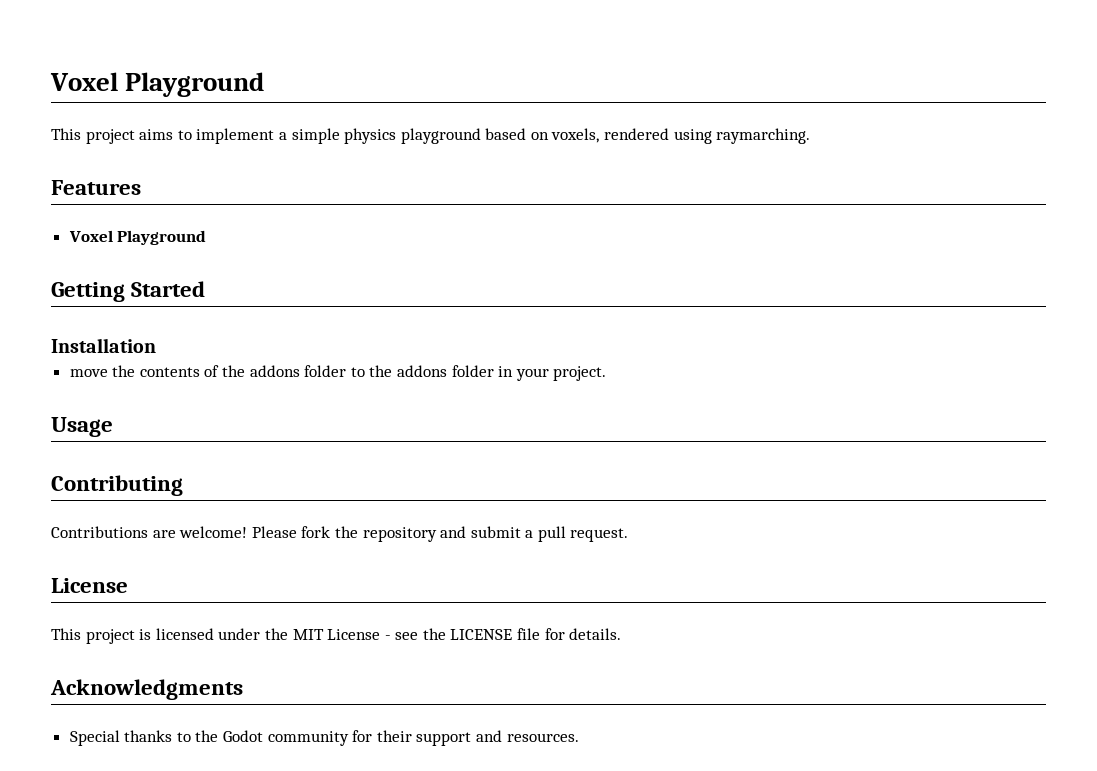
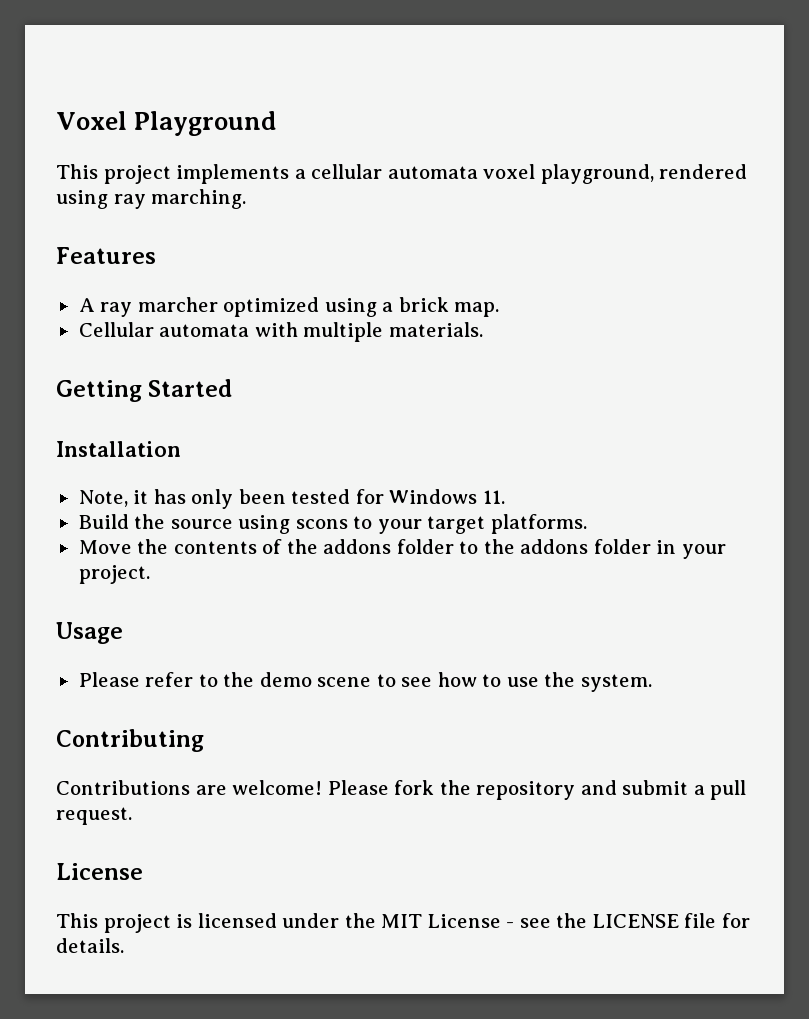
- This project aims to implement a simple physics playground based on voxels, rendered using raymarching.
+ This project implements a cellular automata voxel playground, rendered using ray marching.
  Features
- Voxel Playground
+ A ray marcher optimized using a brick map.
+ Cellular automata with multiple materials.
  Getting Started
  Installation
- move the contents of the addons folder to the addons folder in your project.
+ Note, it has only been tested for Windows 11.
+ Build the source using scons to your target platforms.
+ Move the contents of the addons folder to the addons folder in your project.
+ Please refer to the demo scene to see how to use the system.
- Acknowledgments
- Special thanks to the Godot community for their support and resources.

